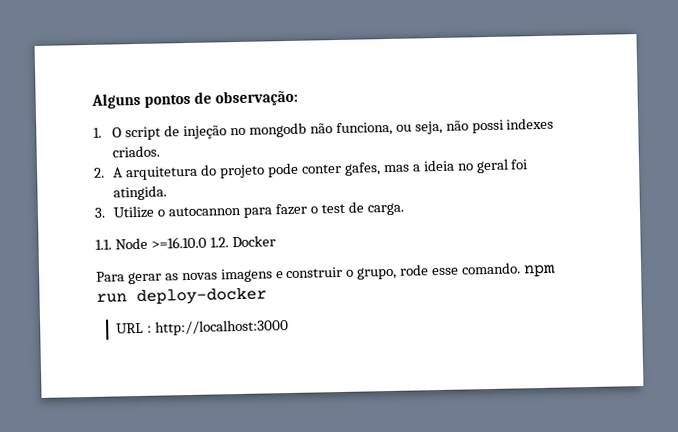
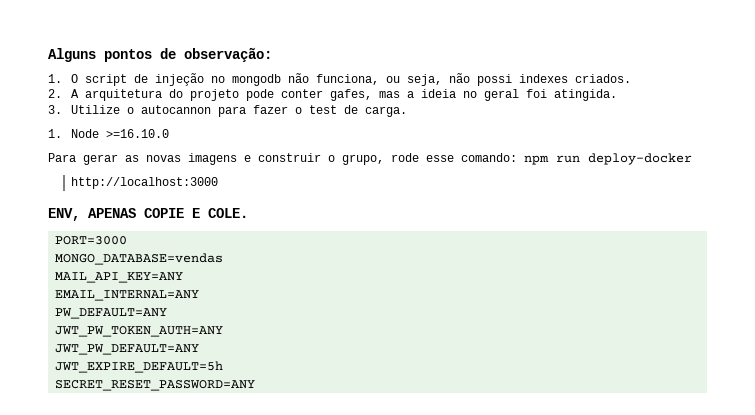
- 1.1. Node >=16.10.0 1.2. Docker
+ 1. Node >=16.10.0
- Para gerar as novas imagens e construir o grupo, rode esse comando. npm run deploy-docker
+ Para gerar as novas imagens e construir o grupo, rode esse comando: npm run deploy-docker
- URL : http://localhost:3000
+ http://localhost:3000
+ ENV, APENAS COPIE E COLE.
+ PORT=3000
+ MONGO_DATABASE=vendas
+ MAIL_API_KEY=ANY
+ EMAIL_INTERNAL=ANY
+ PW_DEFAULT=ANY
+ JWT_PW_TOKEN_AUTH=ANY
+ JWT_PW_DEFAULT=ANY
+ JWT_EXPIRE_DEFAULT=5h
+ SECRET_RESET_PASSWORD=ANY

